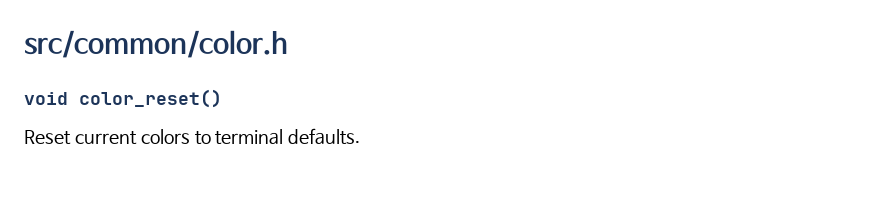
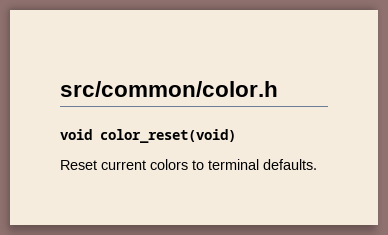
- void color_reset()
+ void color_reset(void)

